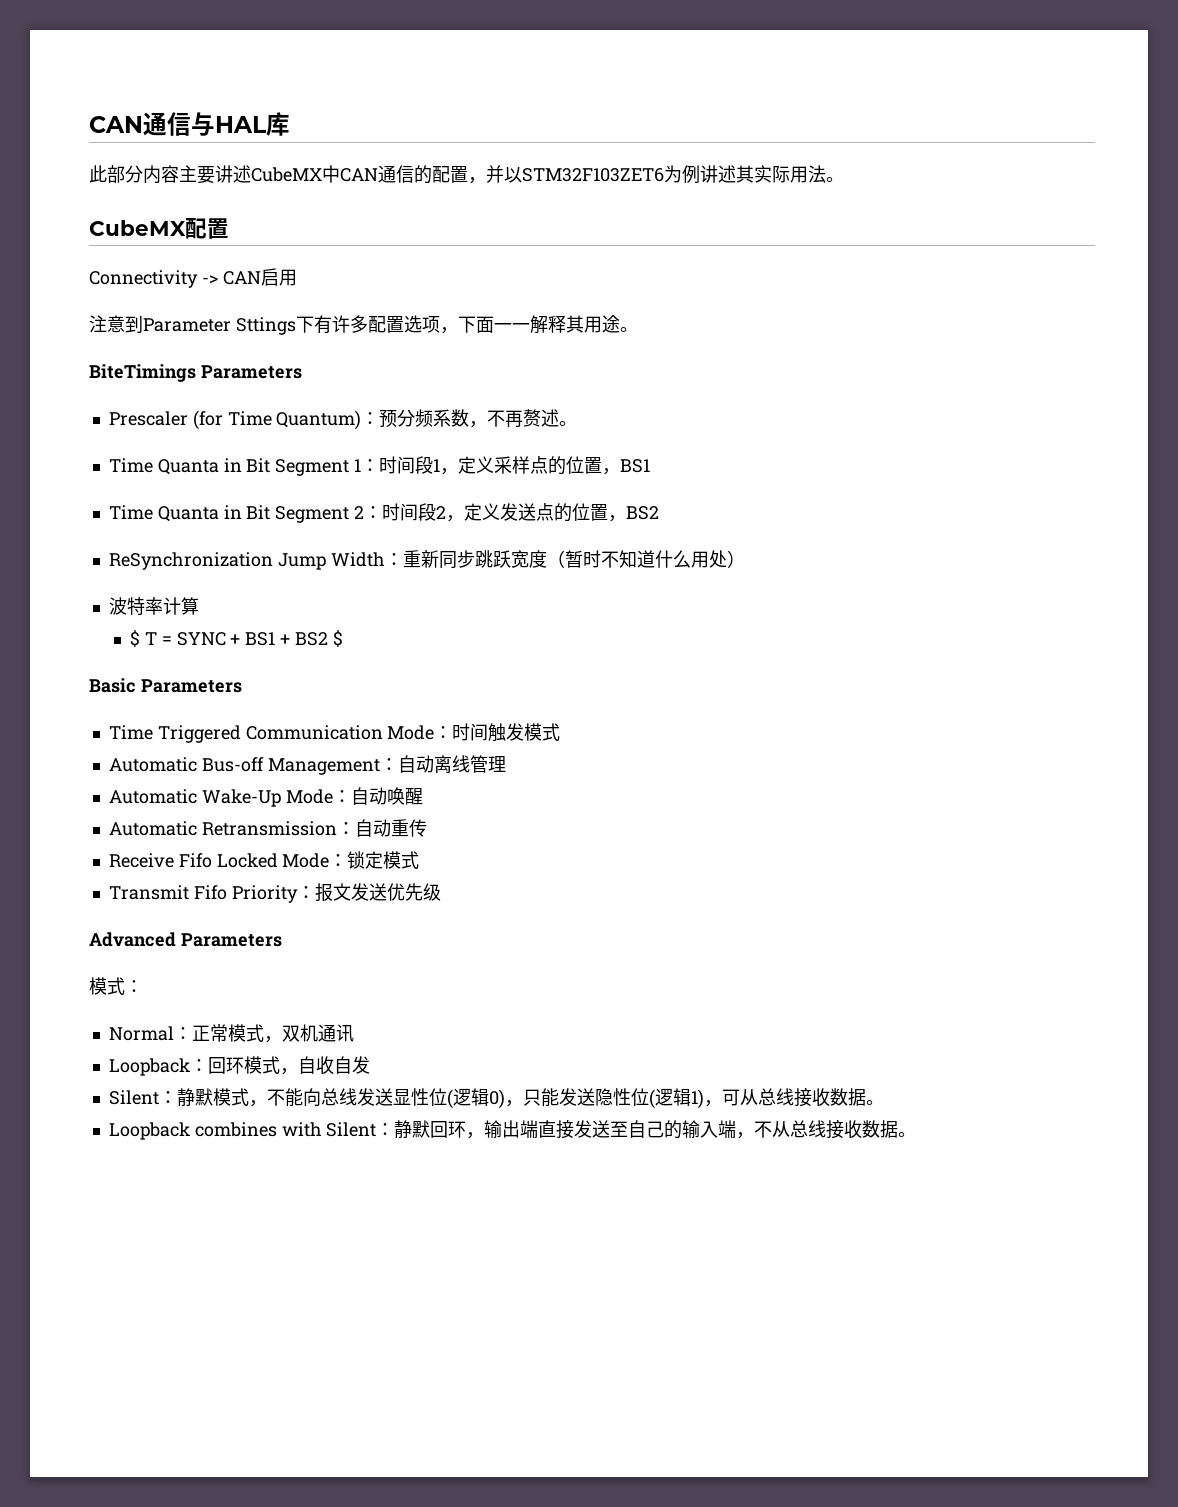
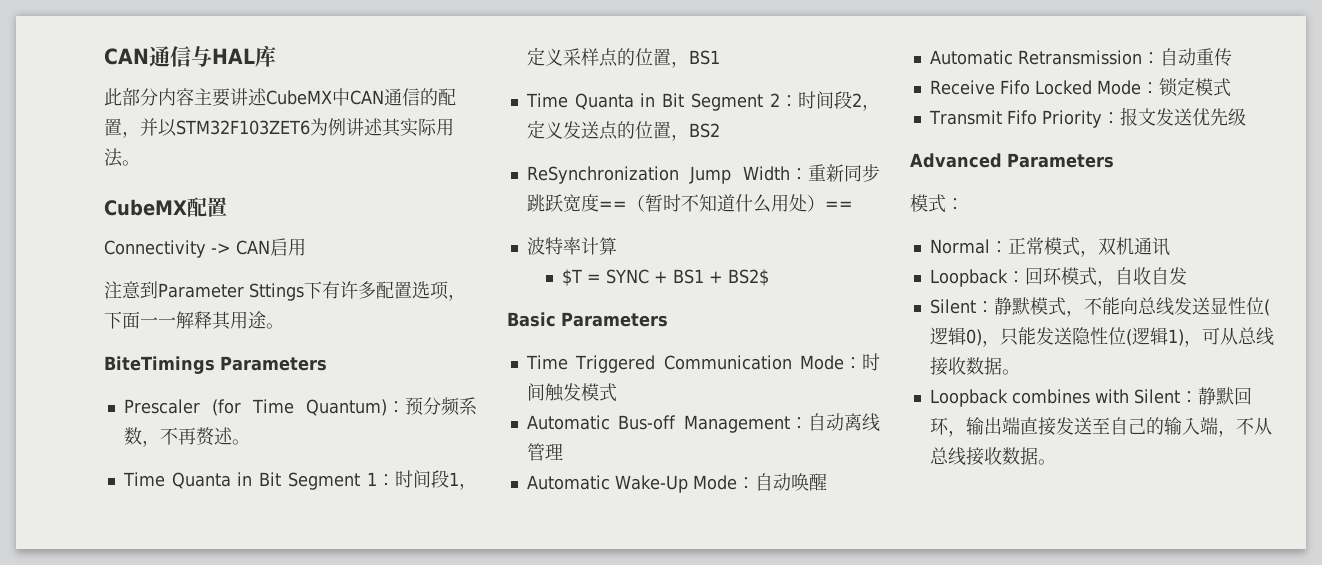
- ReSynchronization Jump Width：重新同步跳跃宽度（暂时不知道什么用处）
+ ReSynchronization Jump Width：重新同步跳跃宽度==（暂时不知道什么用处）==
- $ T = SYNC + BS1 + BS2 $
+ $T = SYNC + BS1 + BS2$

